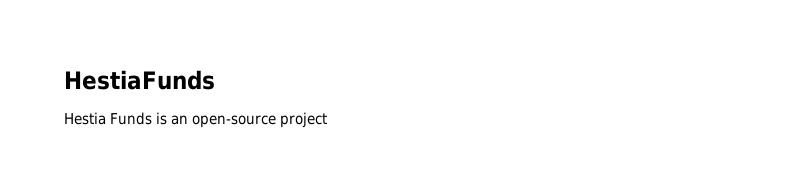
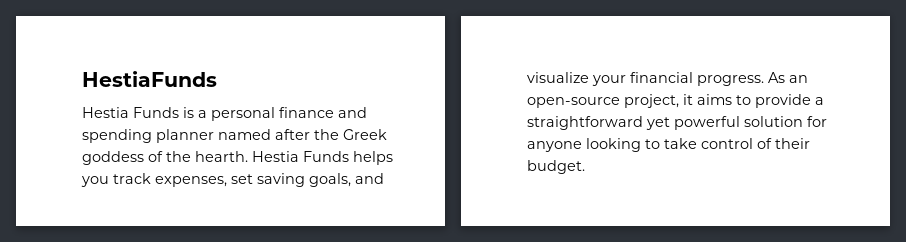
- Hestia Funds is an open-source project
+ Hestia Funds is a personal finance and spending planner named after the Greek goddess of the hearth. Hestia Funds helps you track expenses, set saving goals, and visualize your financial progress. As an open-source project, it aims to provide a straightforward yet powerful solution for anyone looking to take control of their budget.

